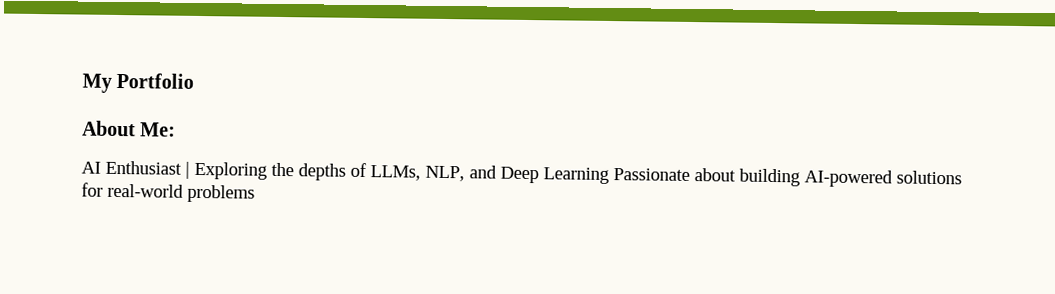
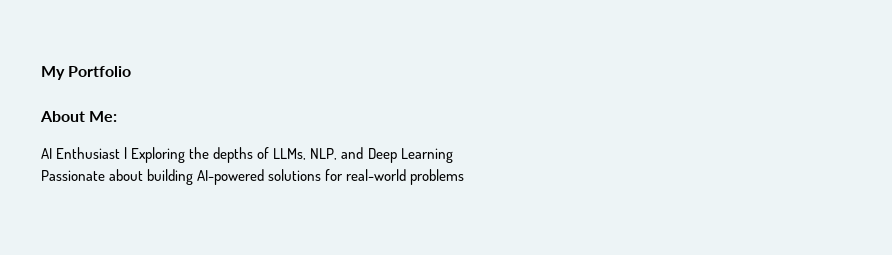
- AI Enthusiast | Exploring the depths of LLMs, NLP, and Deep Learning Passionate about building AI-powered solutions for real-world problems
+ AI Enthusiast | Exploring the depths of LLMs, NLP, and Deep Learning
+ Passionate about building AI-powered solutions for real-world problems

